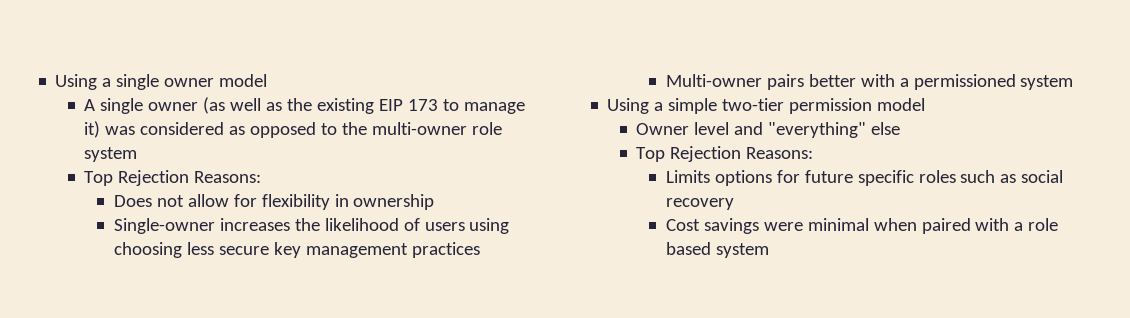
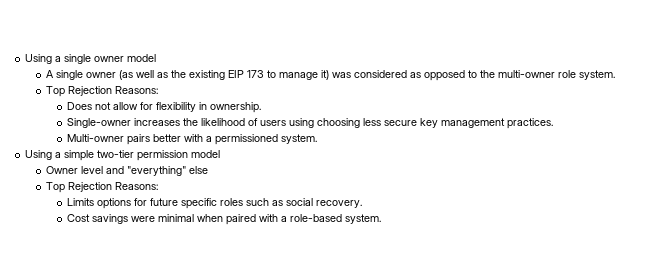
- A single owner (as well as the existing EIP 173 to manage it) was considered as opposed to the multi-owner role system
+ A single owner (as well as the existing EIP 173 to manage it) was considered as opposed to the multi-owner role system.
- Does not allow for flexibility in ownership
+ Does not allow for flexibility in ownership.
- Single-owner increases the likelihood of users using choosing less secure key management practices
+ Single-owner increases the likelihood of users using choosing less secure key management practices.
- Multi-owner pairs better with a permissioned system
+ Multi-owner pairs better with a permissioned system.
- Limits options for future specific roles such as social recovery
+ Limits options for future specific roles such as social recovery.
- Cost savings were minimal when paired with a role based system
+ Cost savings were minimal when paired with a role-based system.

